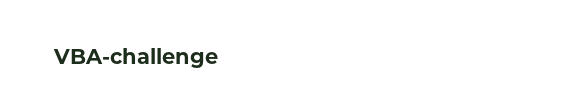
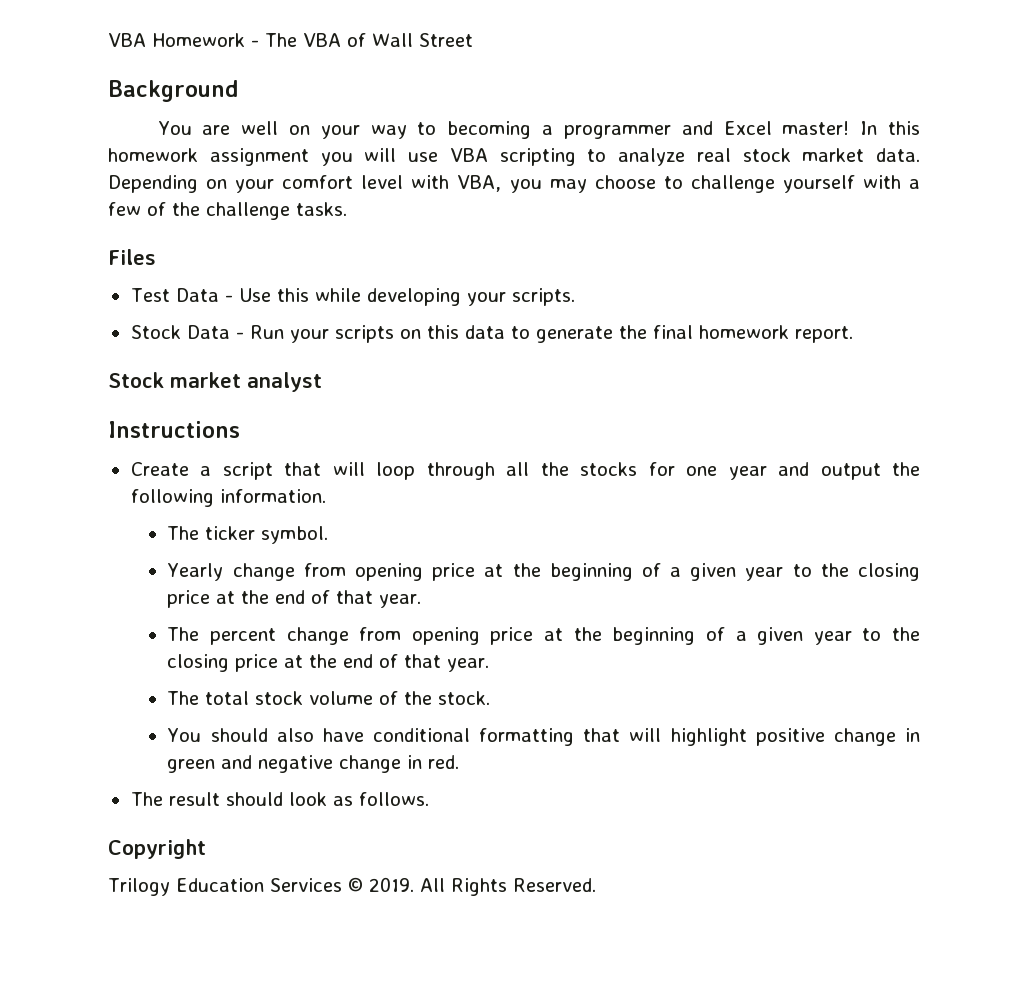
- VBA-challenge
+ VBA Homework - The VBA of Wall Street
+ Background
+ You are well on your way to becoming a programmer and Excel master! In this homework assignment you will use VBA scripting to analyze real stock market data. Depending on your comfort level with VBA, you may choose to challenge yourself with a few of the challenge tasks.
+ Files
+ Test Data - Use this while developing your scripts.
+ Stock Data - Run your scripts on this data to generate the final homework report.
+ Stock market analyst
+ Instructions
+ Create a script that will loop through all the stocks for one year and output the following information.
+ The ticker symbol.
+ Yearly change from opening price at the beginning of a given year to the closing price at the end of that year.
+ The percent change from opening price at the beginning of a given year to the closing price at the end of that year.
+ The total stock volume of the stock.
+ You should also have conditional formatting that will highlight positive change in green and negative change in red.
+ The result should look as follows.
+ Copyright
+ Trilogy Education Services © 2019. All Rights Reserved.

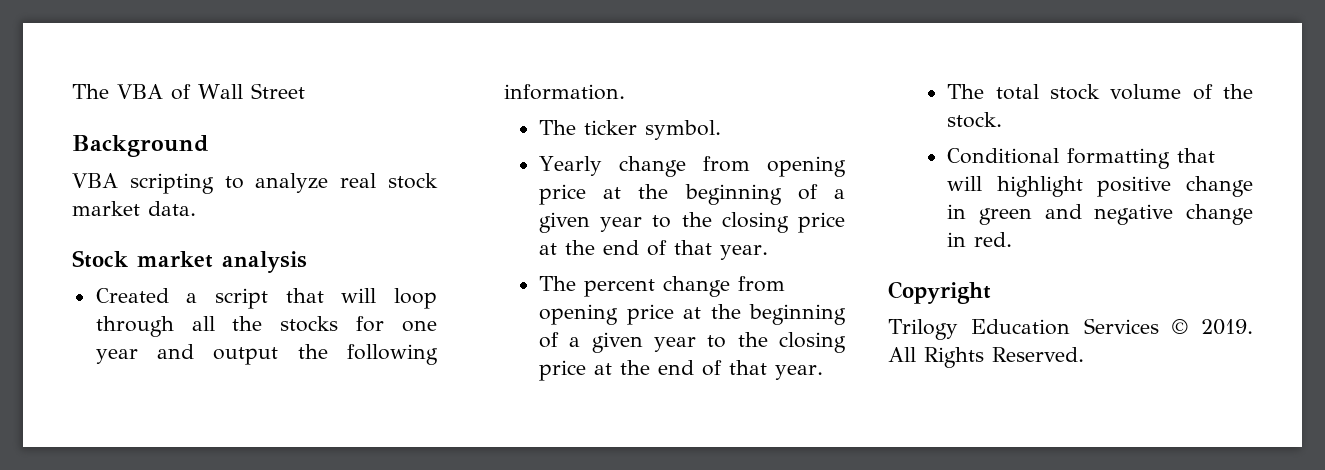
- VBA Homework - The VBA of Wall Street
+ The VBA of Wall Street
- You are well on your way to becoming a programmer and Excel master! In this homework assignment you will use VBA scripting to analyze real stock market data. Depending on your comfort level with VBA, you may choose to challenge yourself with a few of the challenge tasks.
- Files
- Test Data - Use this while developing your scripts.
- Stock Data - Run your scripts on this data to generate the final homework report.
+ VBA scripting to analyze real stock market data.
- Stock market analyst
- Instructions
- Create a script that will loop through all the stocks for one year and output the following information.
+ Stock market analysis
+ Created a script that will loop through all the stocks for one year and output the following information.
- You should also have conditional formatting that will highlight positive change in green and negative change in red.
+ Conditional formatting that will highlight positive change in green and negative change in red.
- The result should look as follows.

